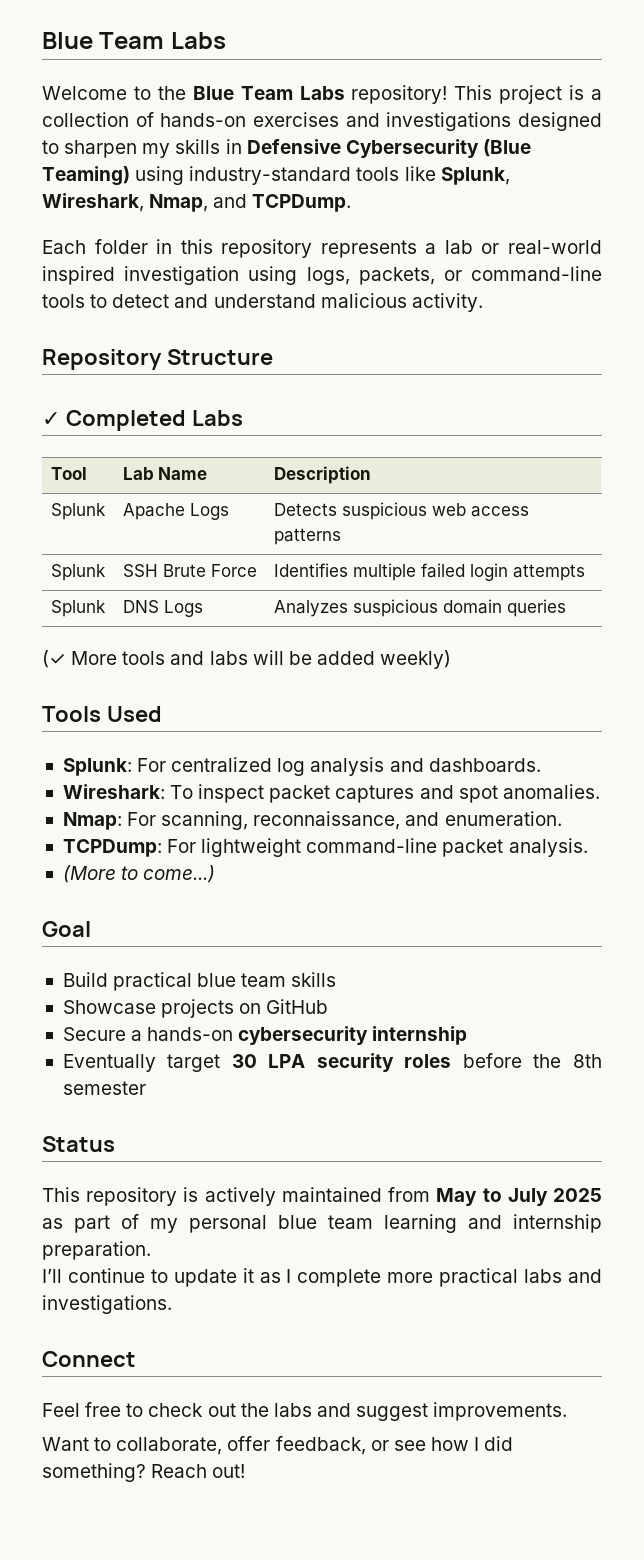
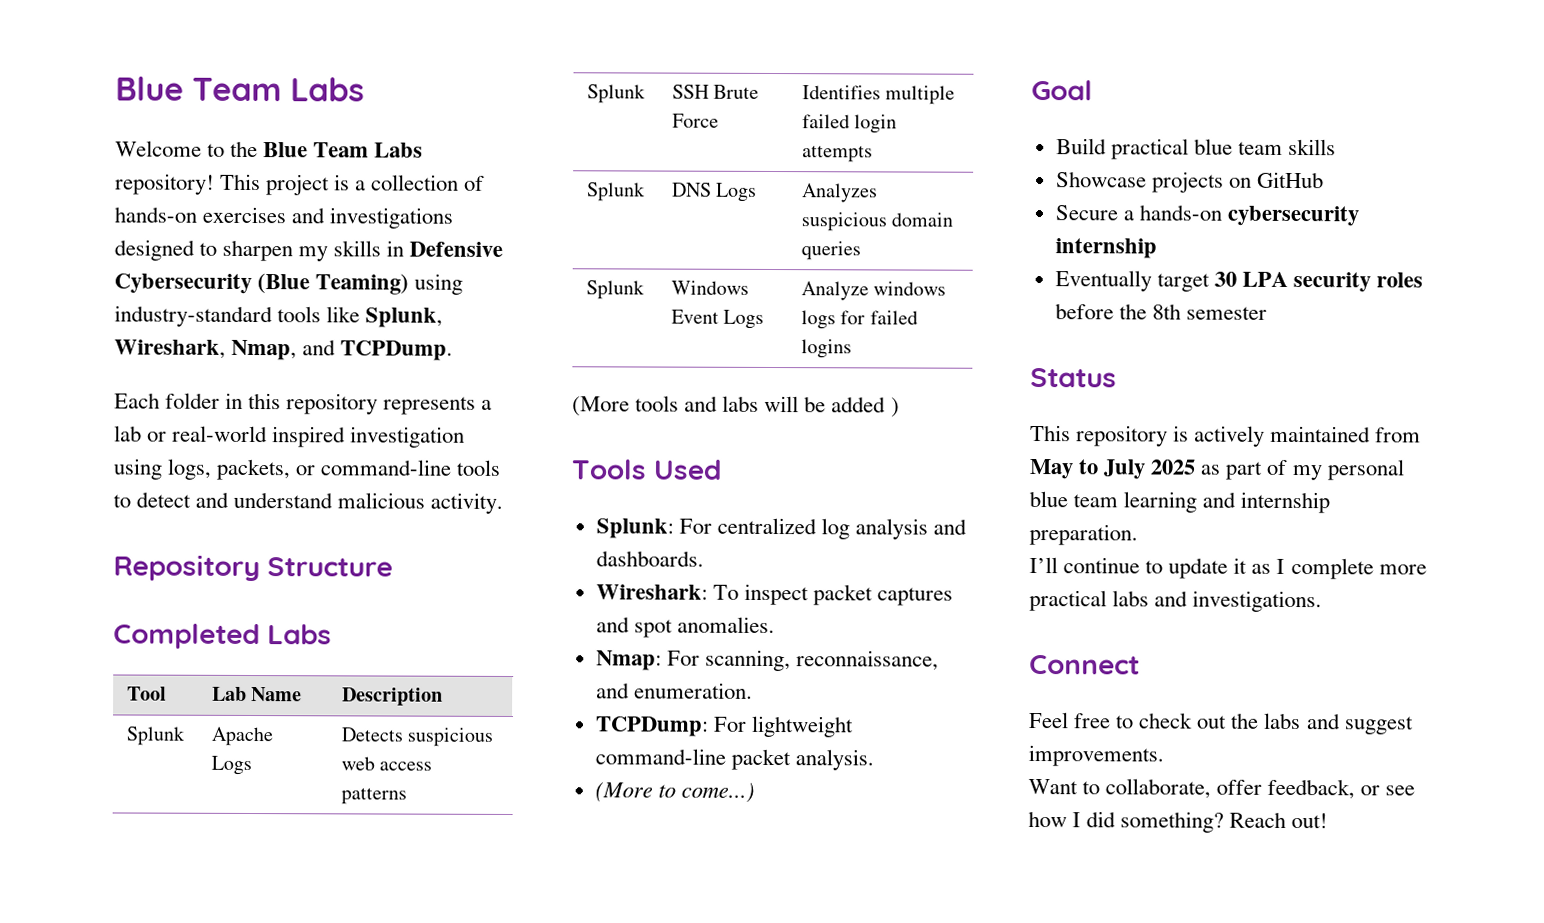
- ✓ Completed Labs
+ Completed Labs
- (✓ More tools and labs will be added weekly)
+ Splunk | Windows Event Logs | Analyze windows logs for failed logins
+ (More tools and labs will be added )

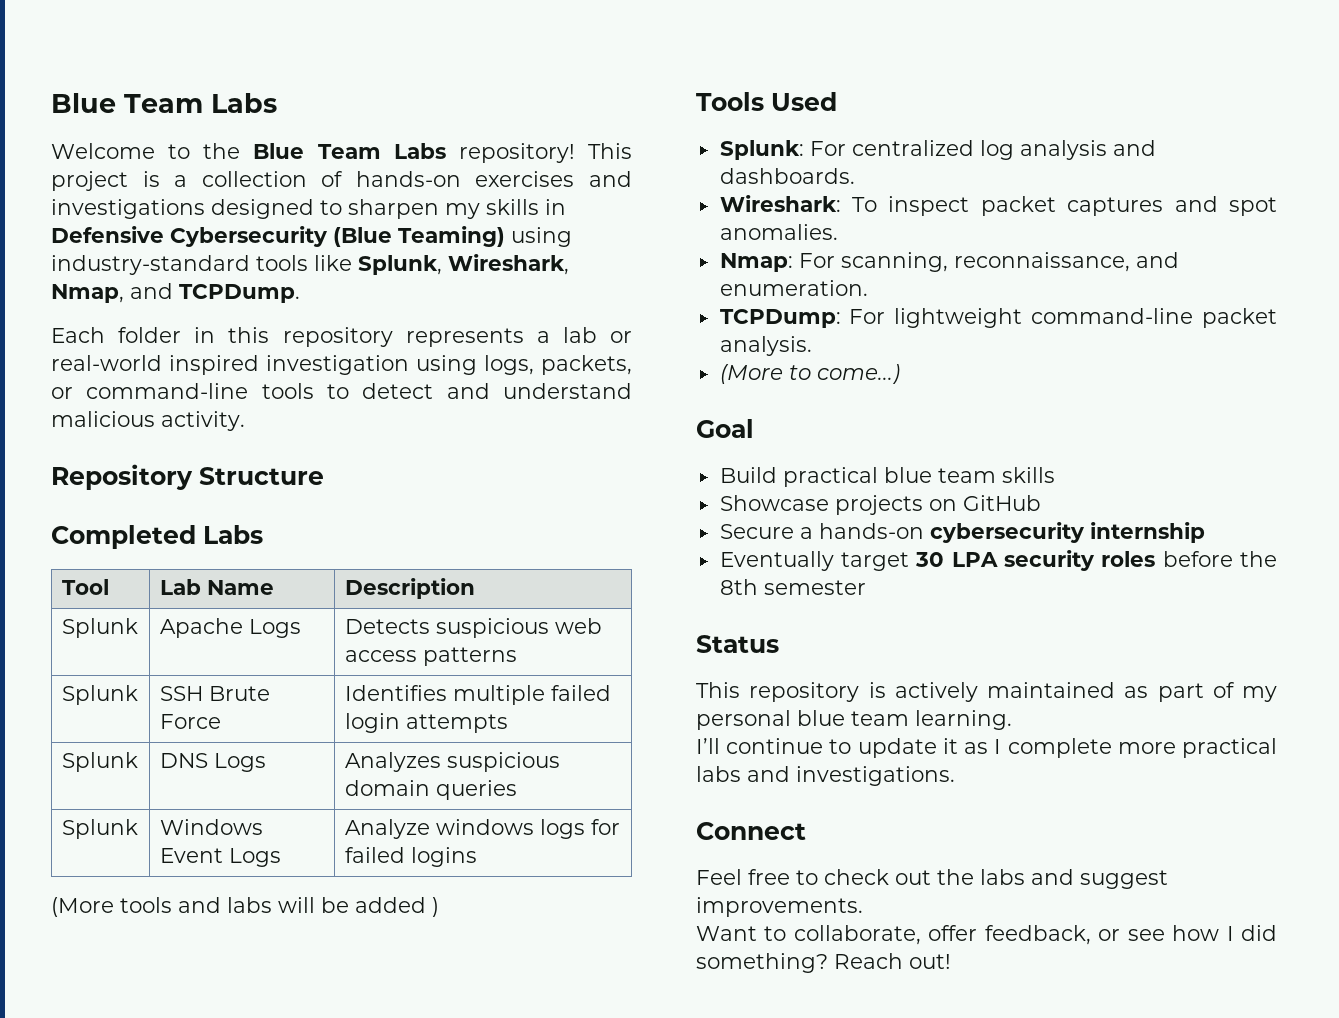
- This repository is actively maintained from May to July 2025 as part of my personal blue team learning and internship preparation.
+ This repository is actively maintained as part of my personal blue team learning.

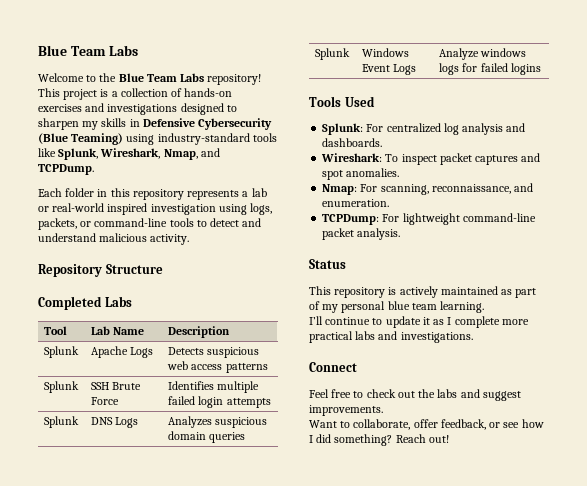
- (More tools and labs will be added )
- (More to come...)
- Goal
- Build practical blue team skills
- Showcase projects on GitHub
- Secure a hands-on cybersecurity internship
- Eventually target 30 LPA security roles before the 8th semester

